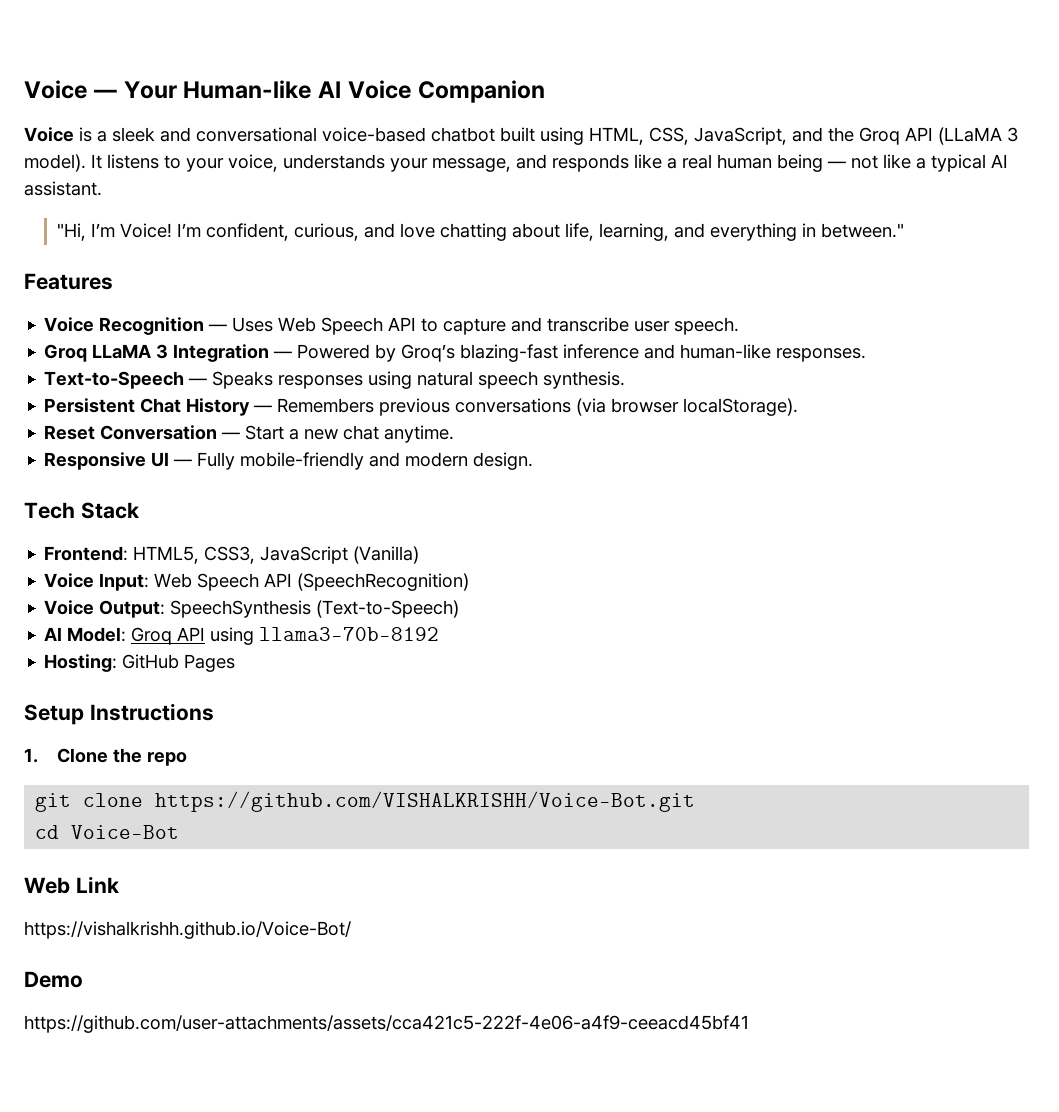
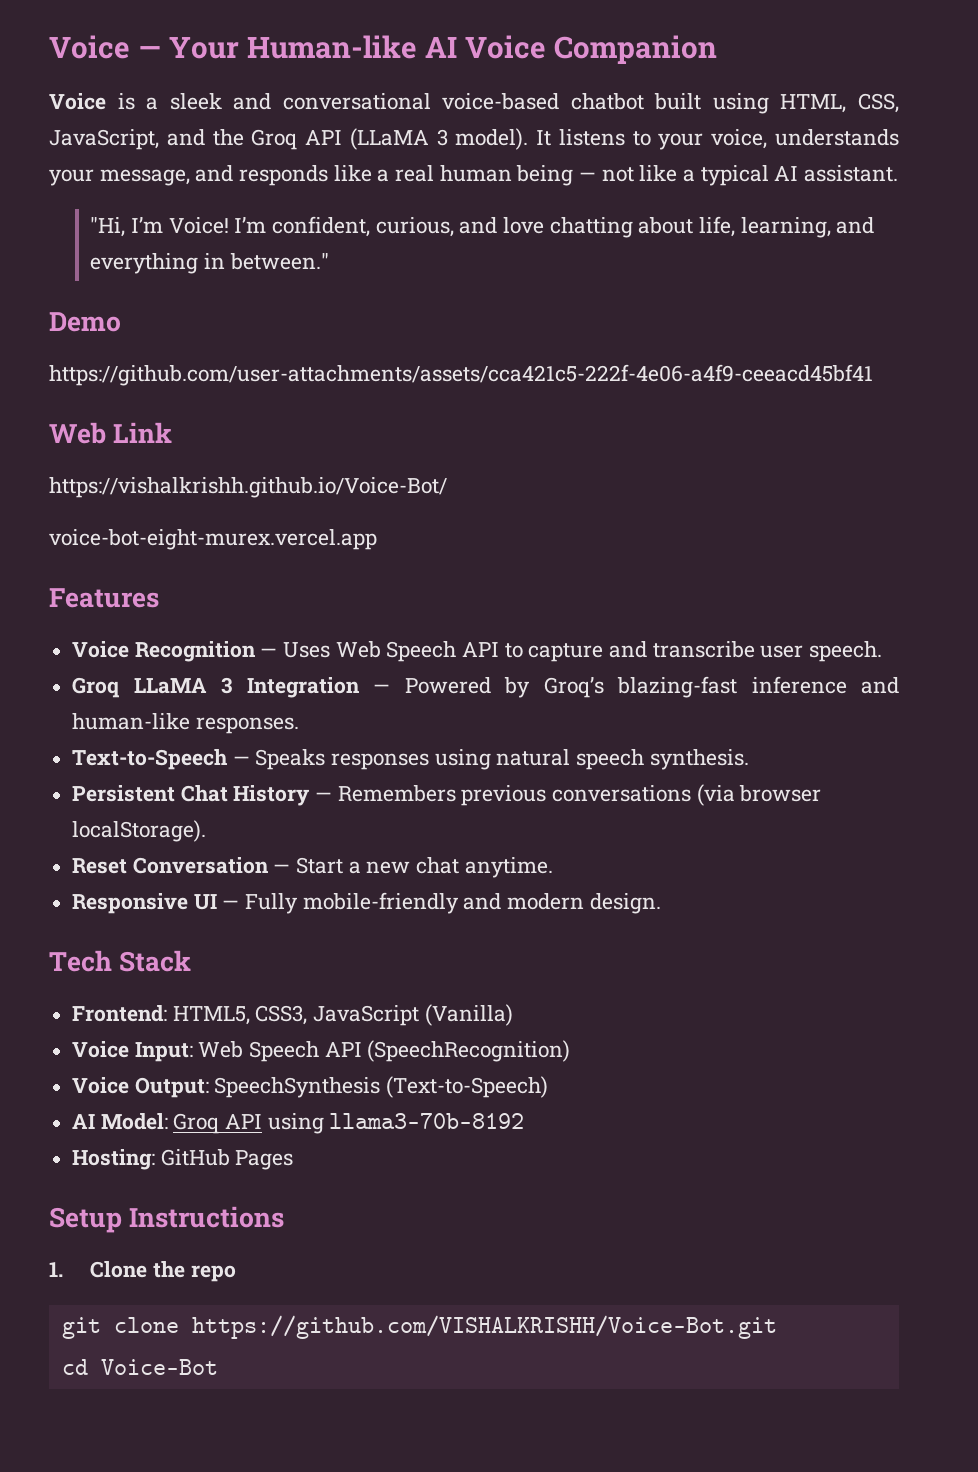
+ Demo
+ https://github.com/user-attachments/assets/cca421c5-222f-4e06-a4f9-ceeacd45bf41
+ Web Link
+ https://vishalkrishh.github.io/Voice-Bot/
+ voice-bot-eight-murex.vercel.app
- Web Link
- https://vishalkrishh.github.io/Voice-Bot/
- Demo
- https://github.com/user-attachments/assets/cca421c5-222f-4e06-a4f9-ceeacd45bf41

